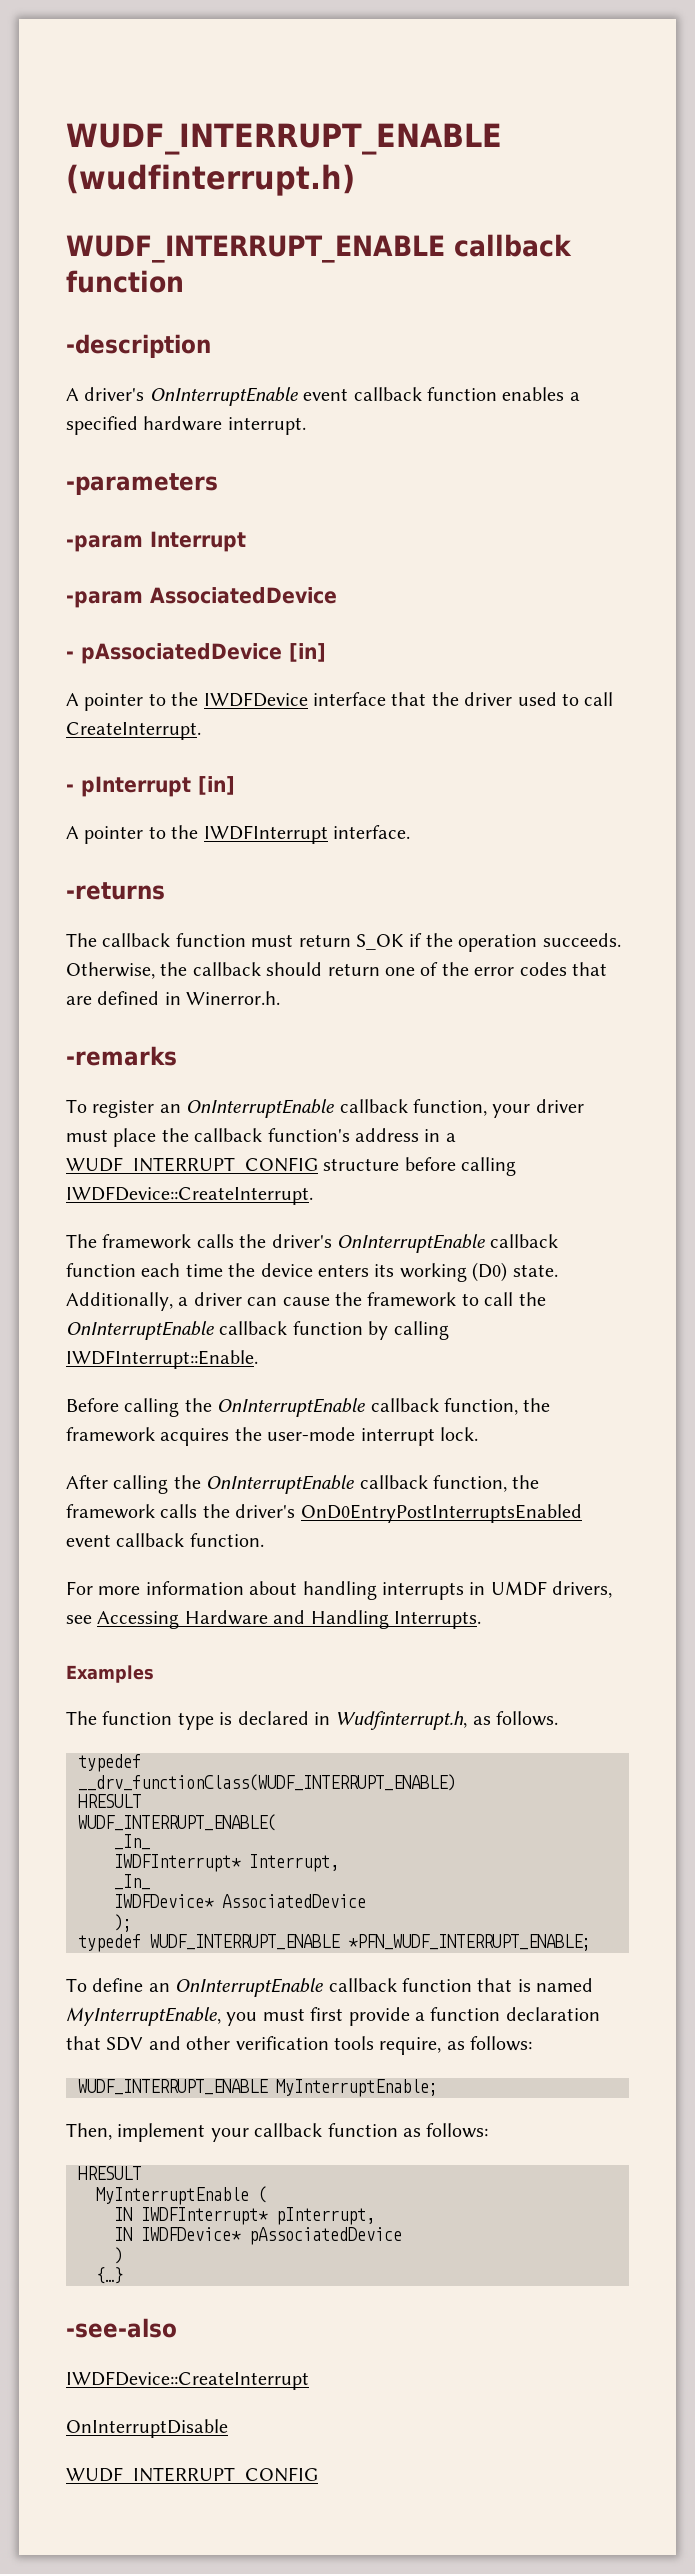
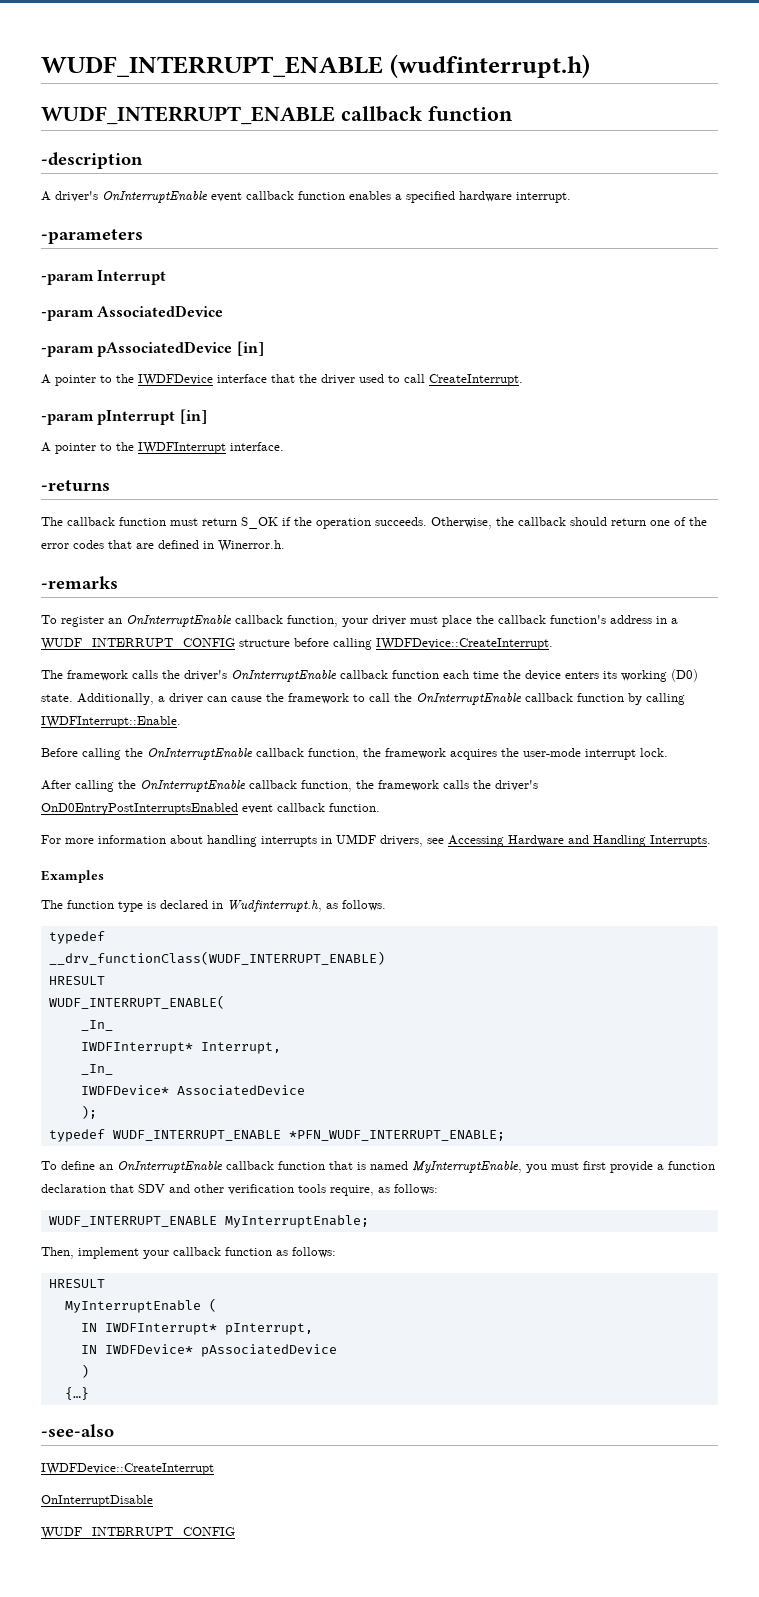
- - pAssociatedDevice [in]
+ -param pAssociatedDevice [in]
- - pInterrupt [in]
+ -param pInterrupt [in]

